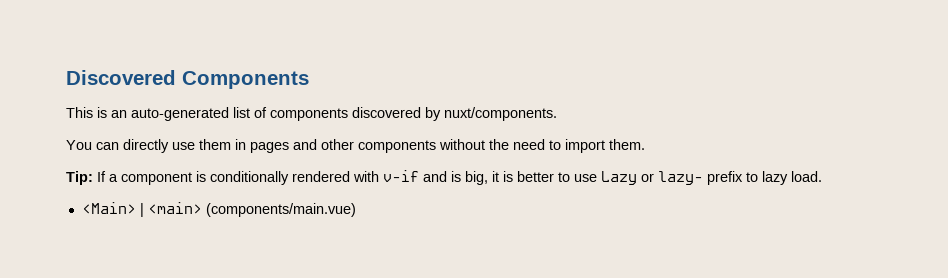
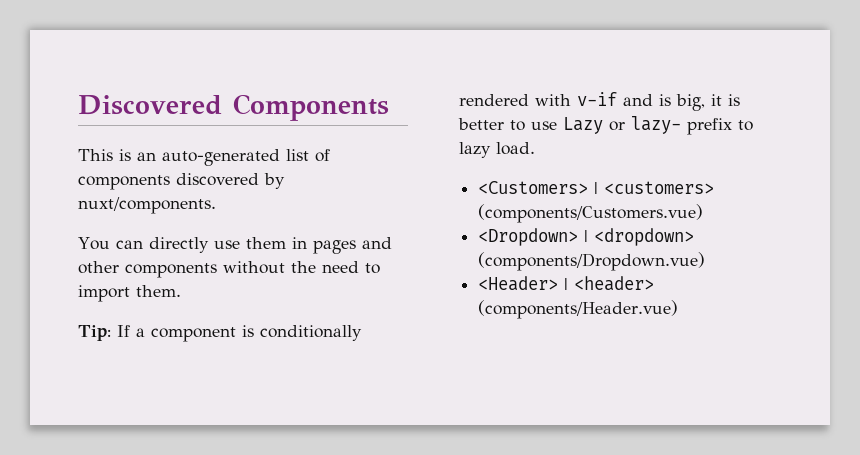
- <Main> | <main> (components/main.vue)
+ <Customers> | <customers> (components/Customers.vue)
+ <Dropdown> | <dropdown> (components/Dropdown.vue)
+ <Header> | <header> (components/Header.vue)

